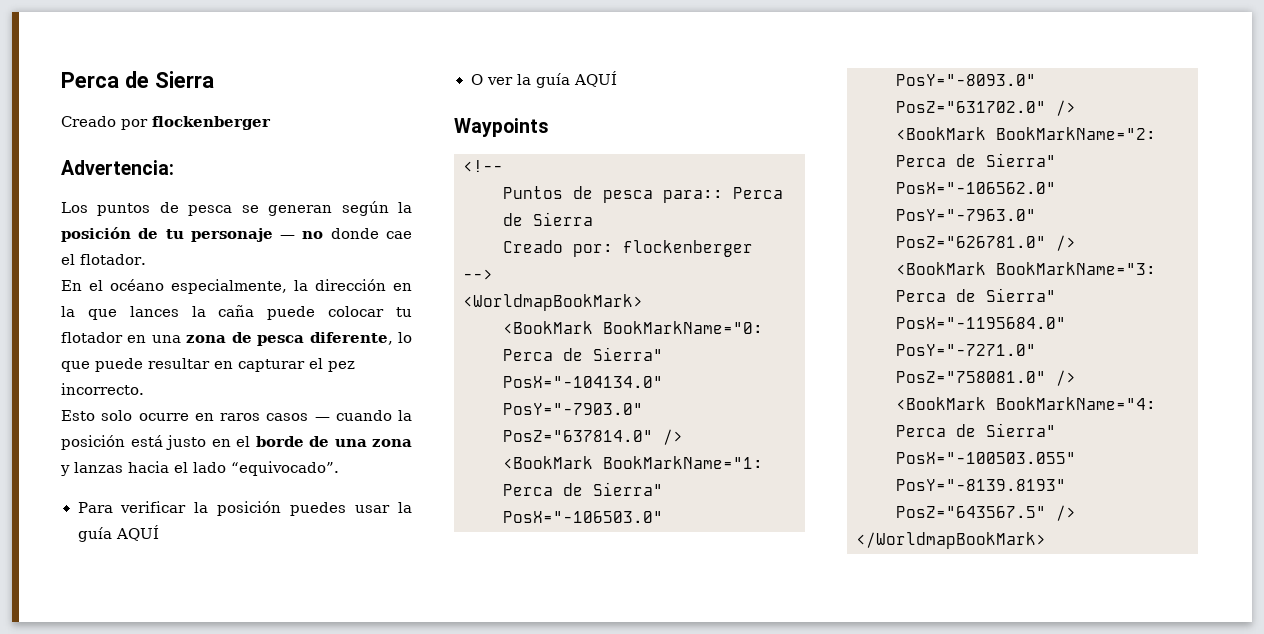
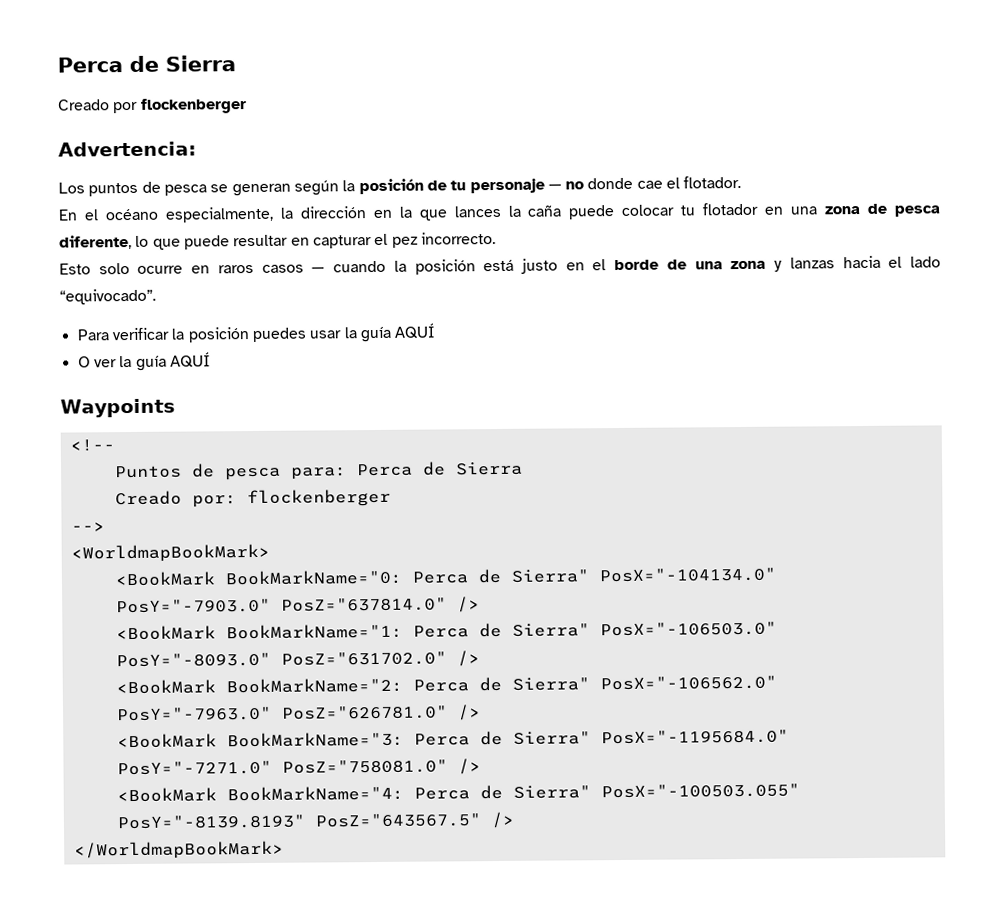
- Puntos de pesca para:: Perca de Sierra
+ Puntos de pesca para: Perca de Sierra

